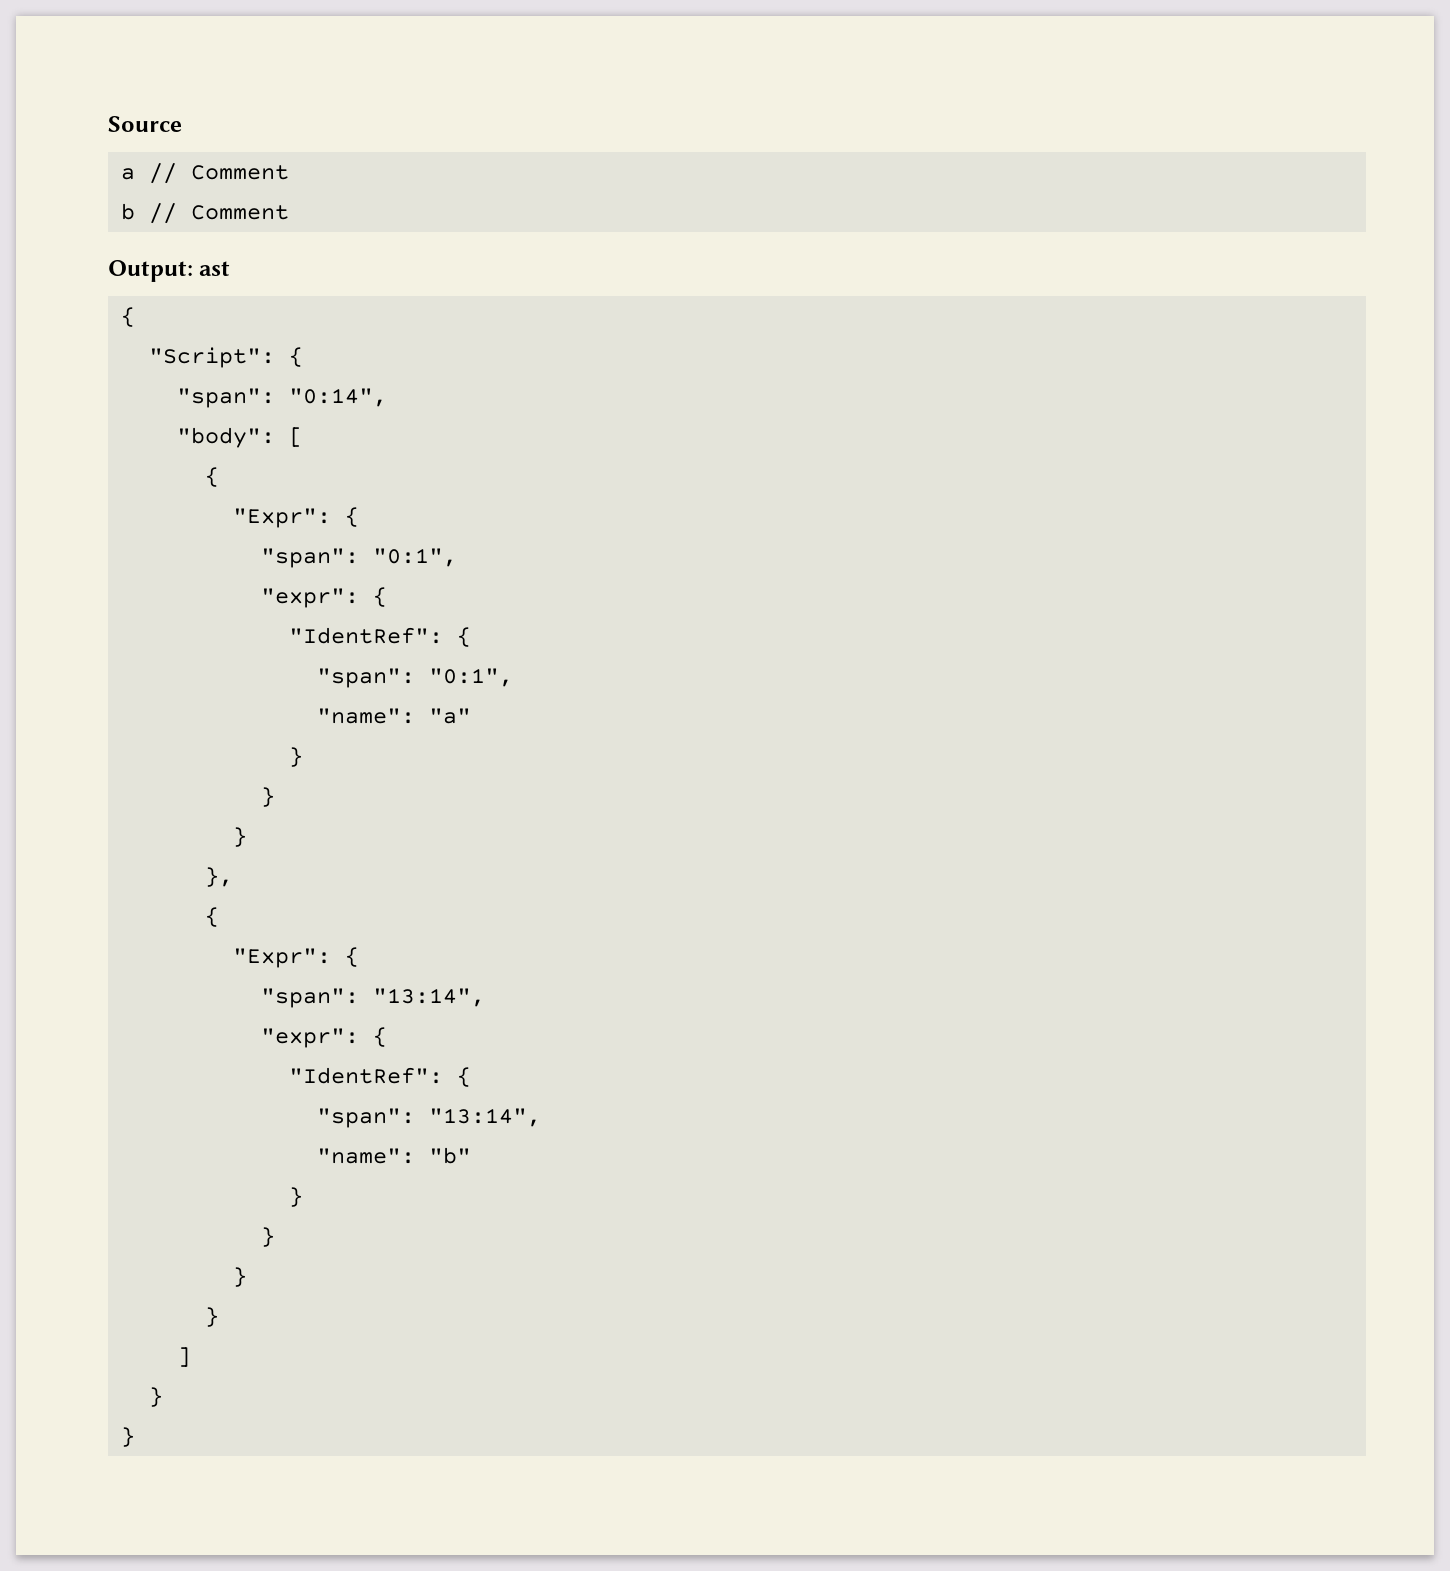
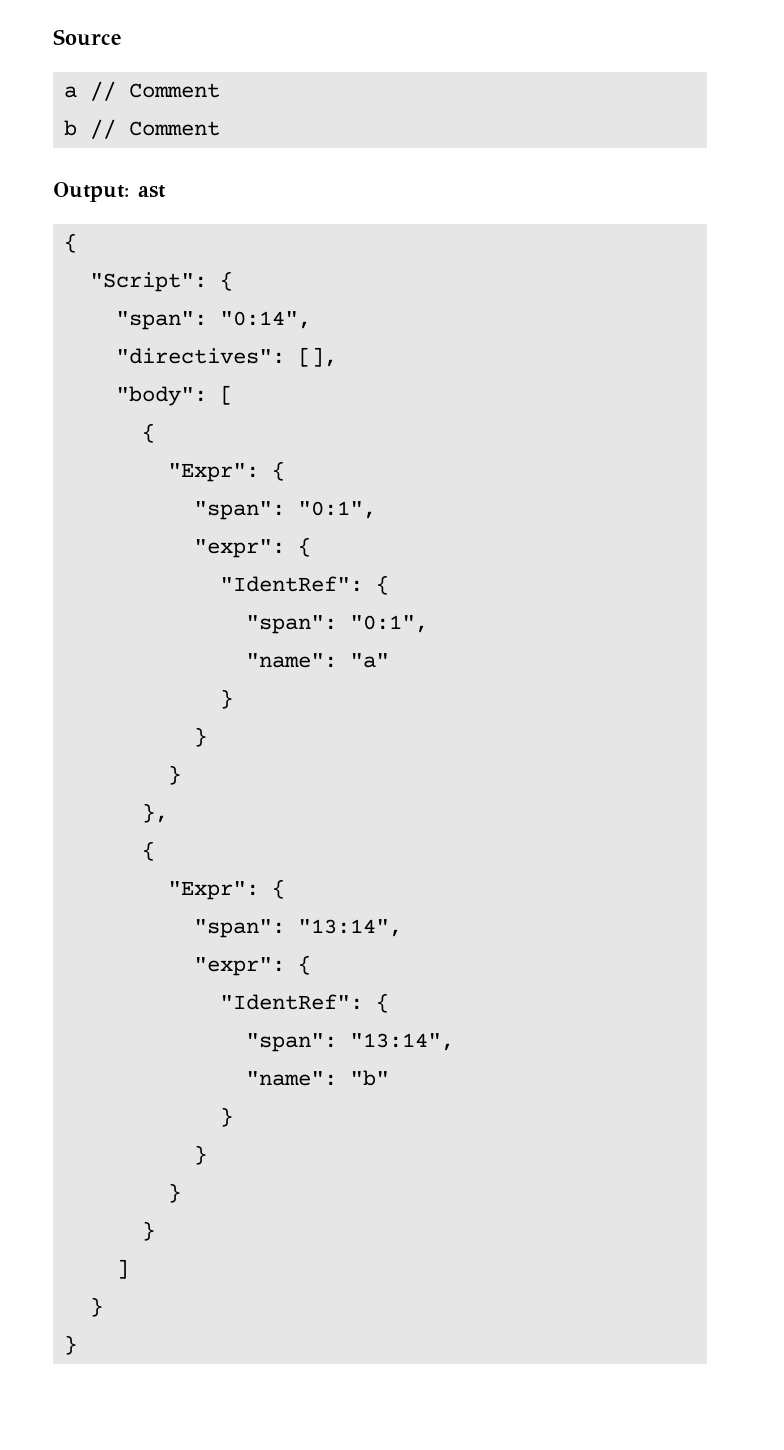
+ "directives": [],

